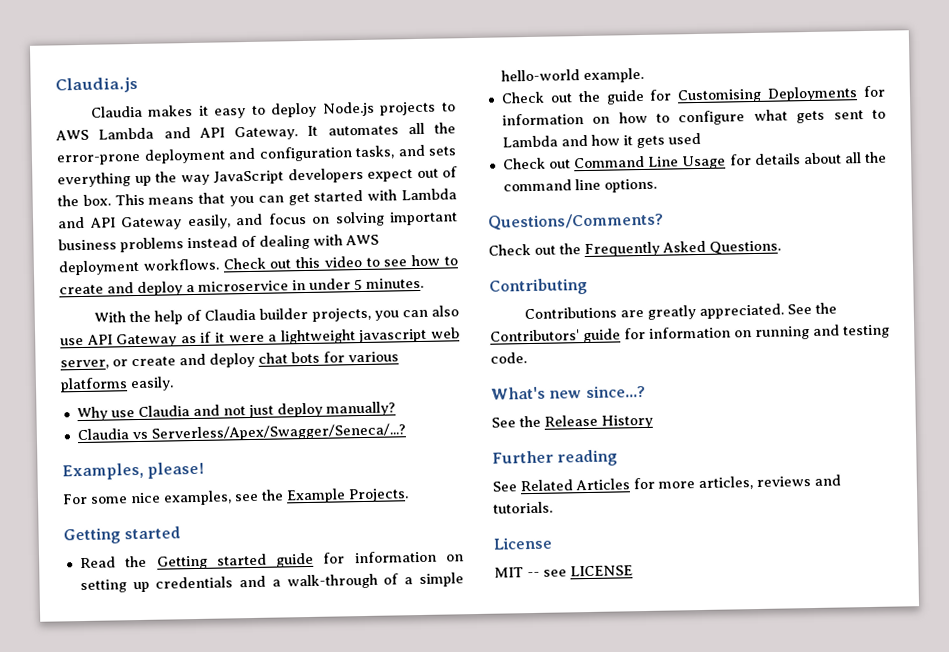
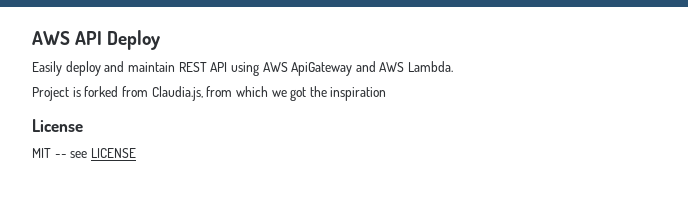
- Claudia.js
- Claudia makes it easy to deploy Node.js projects to AWS Lambda and API Gateway. It automates all the error-prone deployment and configuration tasks, and sets everything up the way JavaScript developers expect out of the box. This means that you can get started with Lambda and API Gateway easily, and focus on solving important business problems instead of dealing with AWS deployment workflows. Check out this video to see how to create and deploy a microservice in under 5 minutes.
- With the help of Claudia builder projects, you can also use API Gateway as if it were a lightweight javascript web server, or create and deploy chat bots for various platforms easily.
- Why use Claudia and not just deploy manually?
- Claudia vs Serverless/Apex/Swagger/Seneca/...?
- Examples, please!
- For some nice examples, see the Example Projects.
- Getting started
- Read the Getting started guide for information on setting up credentials and a walk-through of a simple hello-world example.
- Check out the guide for Customising Deployments for information on how to configure what gets sent to Lambda and how it gets used
- Check out Command Line Usage for details about all the command line options.
- Questions/Comments?
- Check out the Frequently Asked Questions.
- Contributing
- Contributions are greatly appreciated. See the Contributors' guide for information on running and testing code.
- What's new since...?
- See the Release History
- Further reading
- See Related Articles for more articles, reviews and tutorials.
+ AWS API Deploy
+ Easily deploy and maintain REST API using AWS ApiGateway and AWS Lambda.
+ Project is forked from Claudia.js, from which we got the inspiration

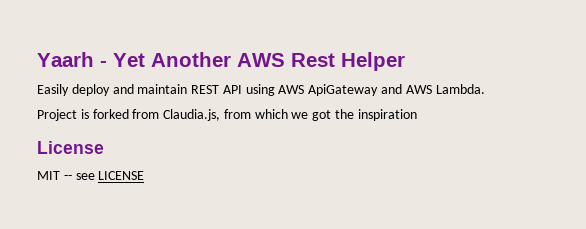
- AWS API Deploy
+ Yaarh - Yet Another AWS Rest Helper

